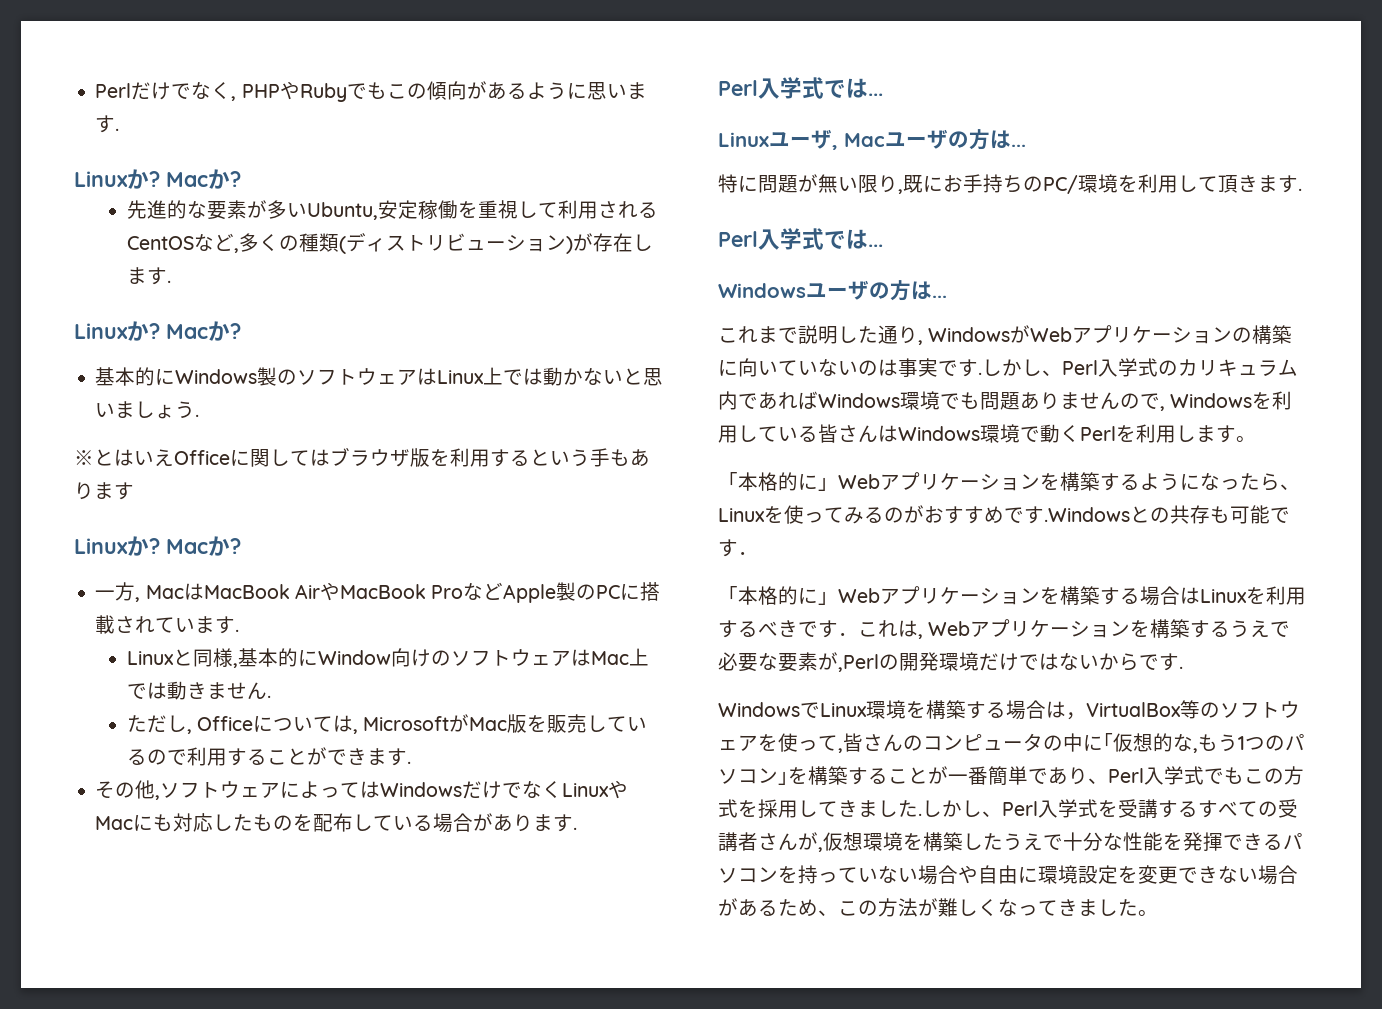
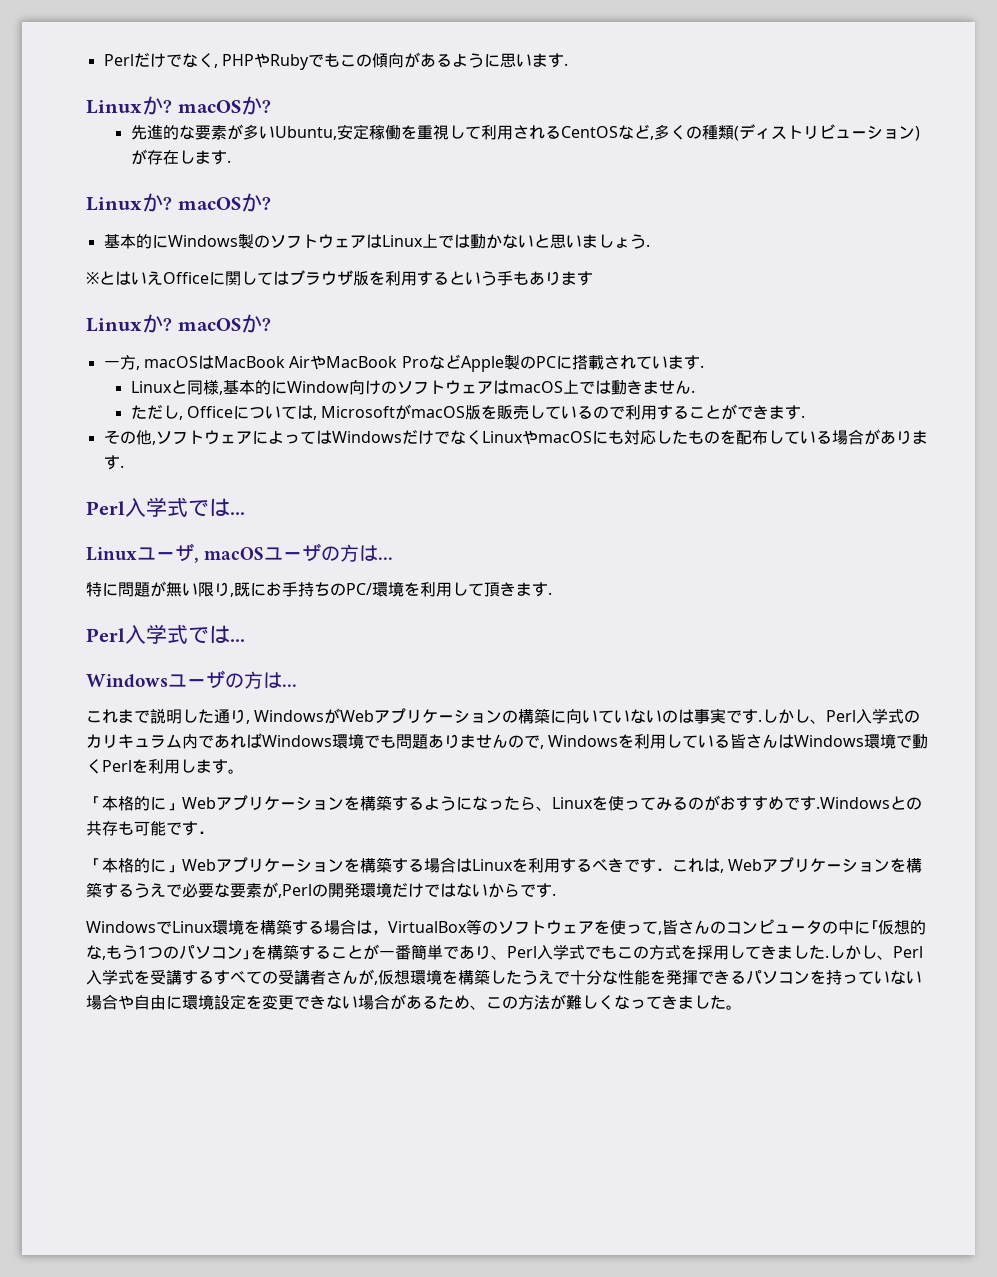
  Perlだけでなく, PHPやRubyでもこの傾向があるように思います.
- Linuxか? Macか?
+ Linuxか? macOSか?
  先進的な要素が多いUbuntu,安定稼働を重視して利用されるCentOSなど,多くの種類(ディストリビューション)が存在します.
- Linuxか? Macか?
+ Linuxか? macOSか?
  ※とはいえOfficeに関してはブラウザ版を利用するという手もあります
- Linuxか? Macか?
+ Linuxか? macOSか?
- 一方, MacはMacBook AirやMacBook ProなどApple製のPCに搭載されています.
+ 一方, macOSはMacBook AirやMacBook ProなどApple製のPCに搭載されています.
- Linuxと同様,基本的にWindow向けのソフトウェアはMac上では動きません.
+ Linuxと同様,基本的にWindow向けのソフトウェアはmacOS上では動きません.
- ただし, Officeについては, MicrosoftがMac版を販売しているので利用することができます.
+ ただし, Officeについては, MicrosoftがmacOS版を販売しているので利用することができます.
- その他,ソフトウェアによってはWindowsだけでなくLinuxやMacにも対応したものを配布している場合があります.
+ その他,ソフトウェアによってはWindowsだけでなくLinuxやmacOSにも対応したものを配布している場合があります.
- Linuxユーザ, Macユーザの方は...
+ Linuxユーザ, macOSユーザの方は...

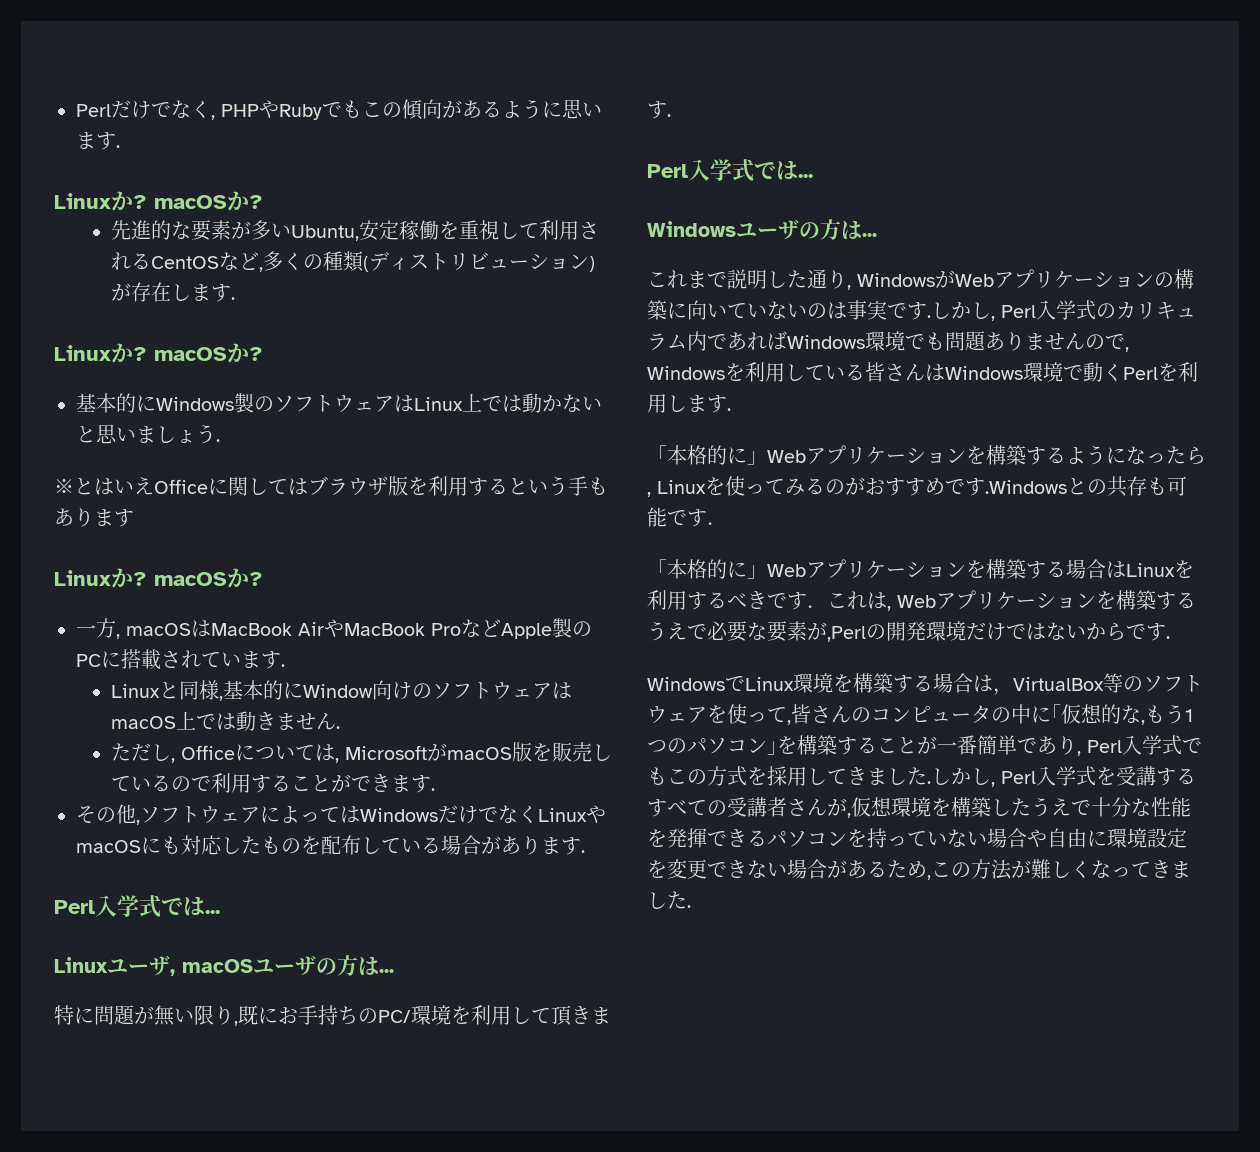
- しかし、Perl入学式のカリキュラム内であればWindows環境でも問題ありませんので, Windowsを利用している皆さんはWindows環境で動くPerlを利用します。
+ しかし, Perl入学式のカリキュラム内であればWindows環境でも問題ありませんので, Windowsを利用している皆さんはWindows環境で動くPerlを利用します.
- 「本格的に」Webアプリケーションを構築するようになったら、Linuxを使ってみるのがおすすめです.Windowsとの共存も可能です．
+ 「本格的に」Webアプリケーションを構築するようになったら, Linuxを使ってみるのがおすすめです.Windowsとの共存も可能です．
- WindowsでLinux環境を構築する場合は，VirtualBox等のソフトウェアを使って,皆さんのコンピュータの中に｢仮想的な,もう1つのパソコン｣を構築することが一番簡単であり、Perl入学式でもこの方式を採用してきました.
+ WindowsでLinux環境を構築する場合は，VirtualBox等のソフトウェアを使って,皆さんのコンピュータの中に｢仮想的な,もう1つのパソコン｣を構築することが一番簡単であり, Perl入学式でもこの方式を採用してきました.
- しかし、Perl入学式を受講するすべての受講者さんが,仮想環境を構築したうえで十分な性能を発揮できるパソコンを持っていない場合や自由に環境設定を変更できない場合があるため、この方法が難しくなってきました。
+ しかし, Perl入学式を受講するすべての受講者さんが,仮想環境を構築したうえで十分な性能を発揮できるパソコンを持っていない場合や自由に環境設定を変更できない場合があるため,この方法が難しくなってきました.

